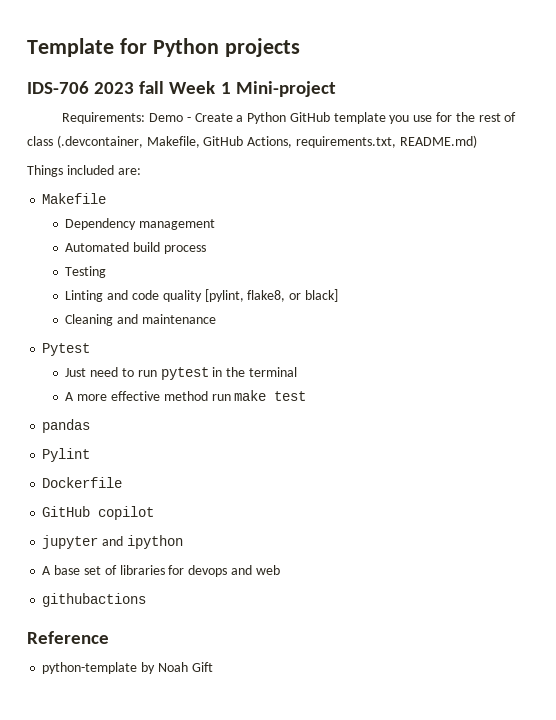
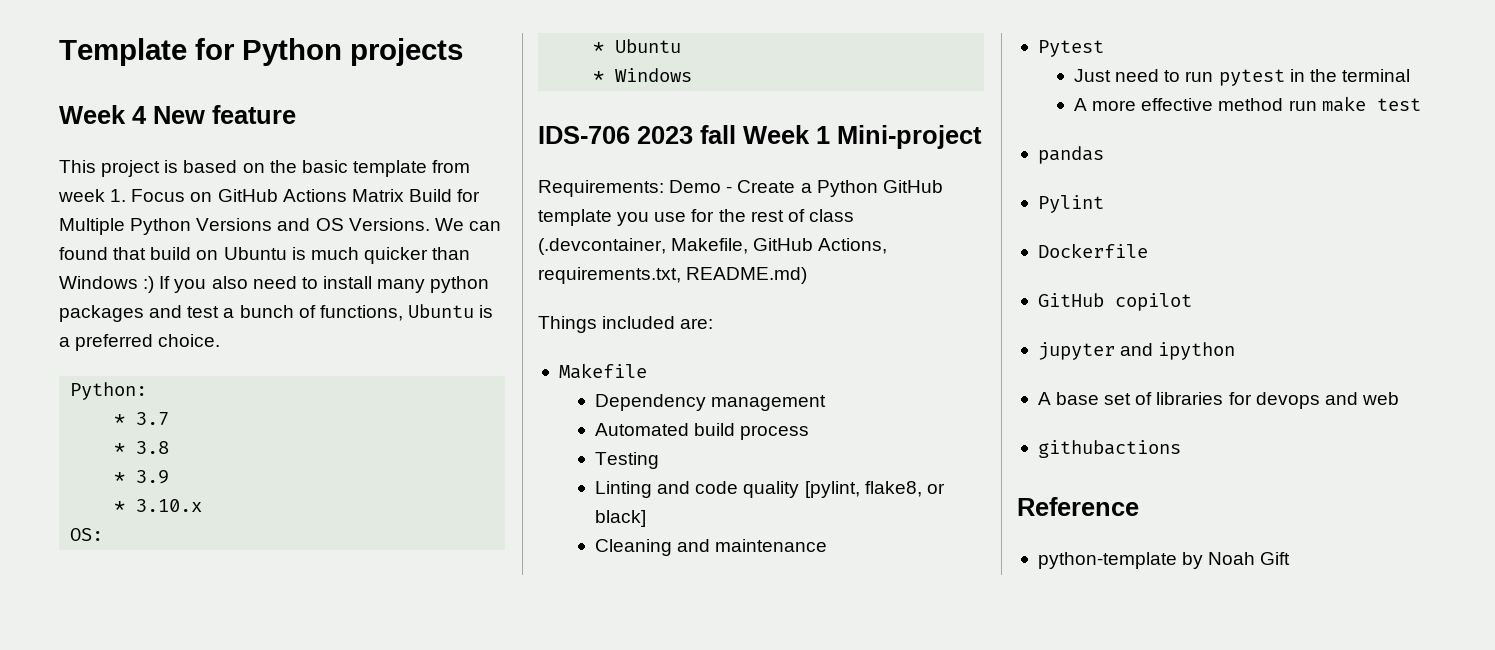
+ Week 4 New feature
+ This project is based on the basic template from week 1. Focus on GitHub Actions Matrix Build for Multiple Python Versions and OS Versions. We can found that build on Ubuntu is much quicker than Windows :) If you also need to install many python packages and test a bunch of functions, Ubuntu is a preferred choice.
+ Python:
+ * 3.7
+ * 3.8
+ * 3.9
+ * 3.10.x
+ OS:
+ * Ubuntu
+ * Windows

